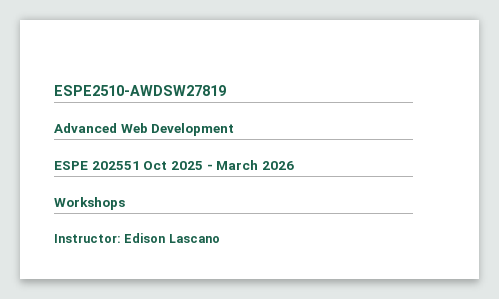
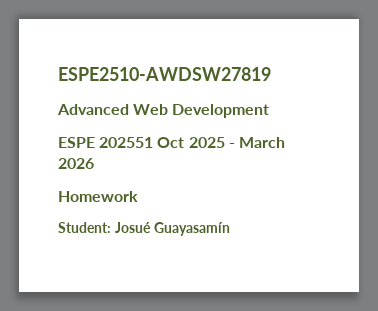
- Workshops
- Instructor: Edison Lascano
+ Homework
+ Student: Josué Guayasamín

